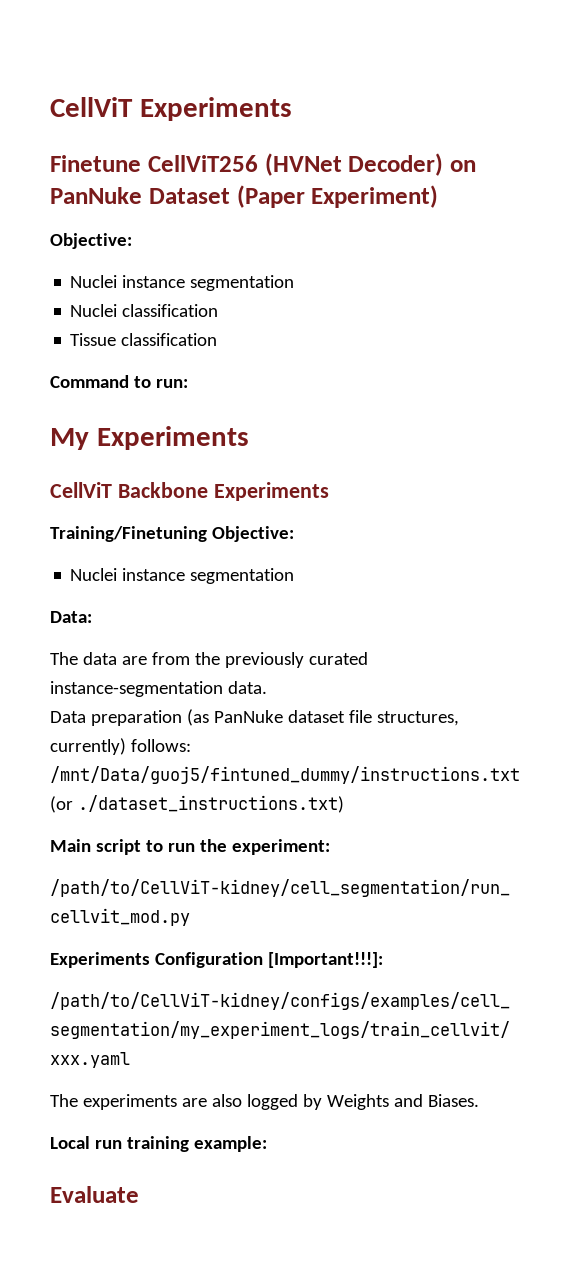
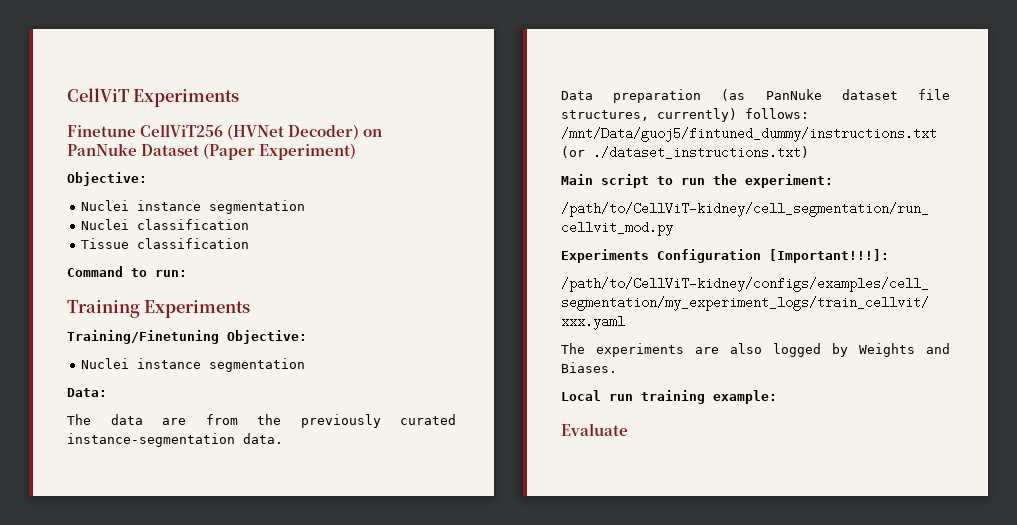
- My Experiments
- CellViT Backbone Experiments
+ Training Experiments

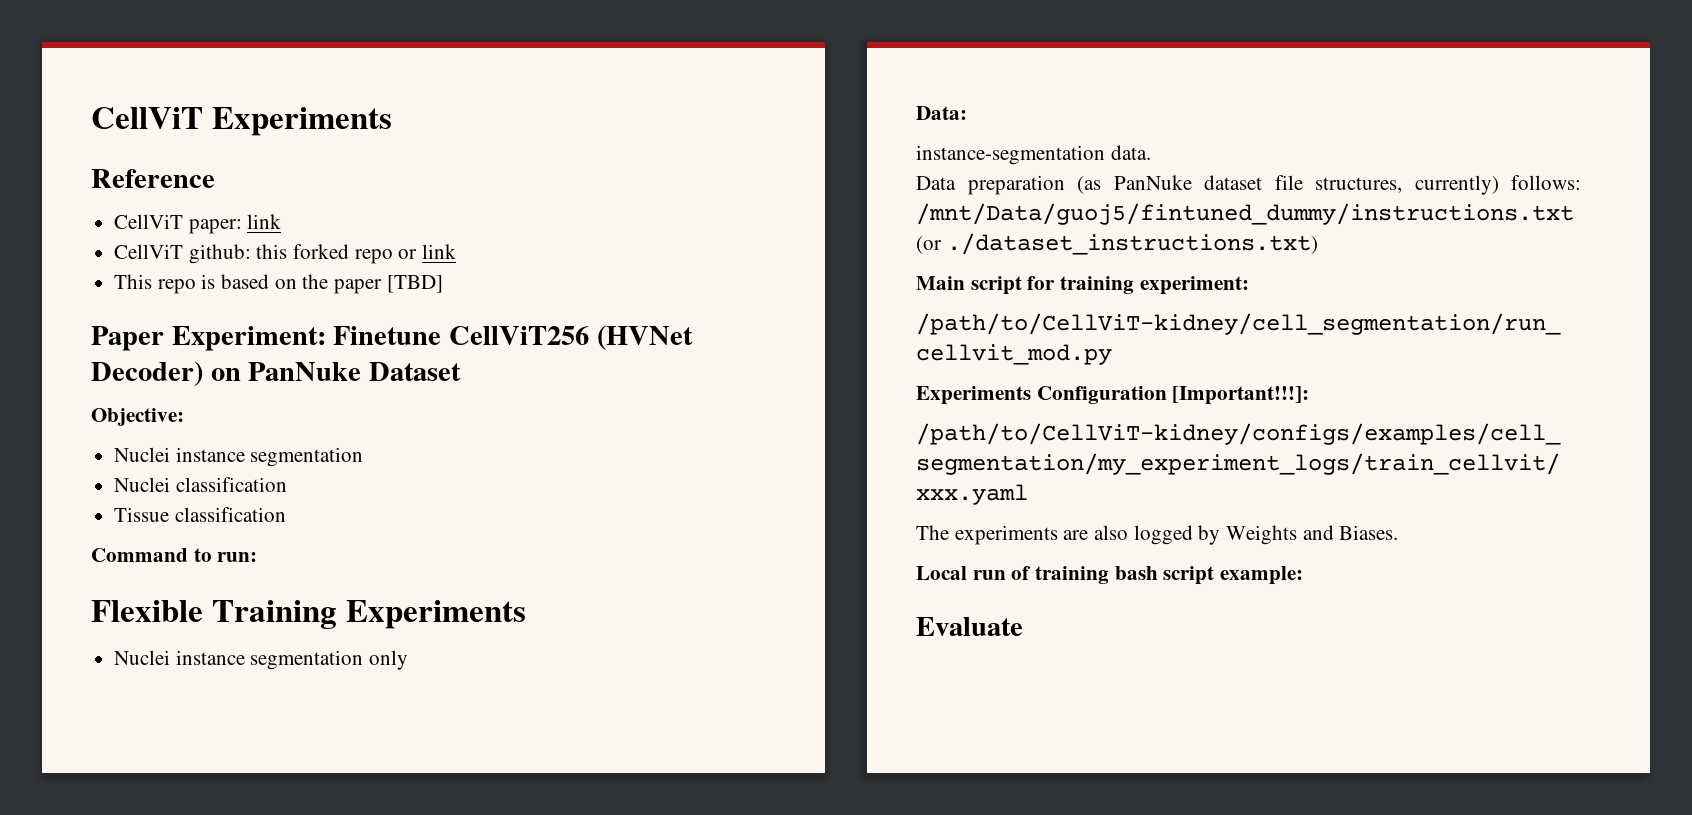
- Finetune CellViT256 (HVNet Decoder) on PanNuke Dataset (Paper Experiment)
+ Reference
+ CellViT paper: link
+ CellViT github: this forked repo or link
+ This repo is based on the paper [TBD]
+ Paper Experiment: Finetune CellViT256 (HVNet Decoder) on PanNuke Dataset
- Training Experiments
+ Flexible Training Experiments
- Training/Finetuning Objective:
- Nuclei instance segmentation
+ Nuclei instance segmentation only
- The data are from the previously curated instance-segmentation data.
+ instance-segmentation data.
- Main script to run the experiment:
+ Main script for training experiment:
- Local run training example:
+ Local run of training bash script example:

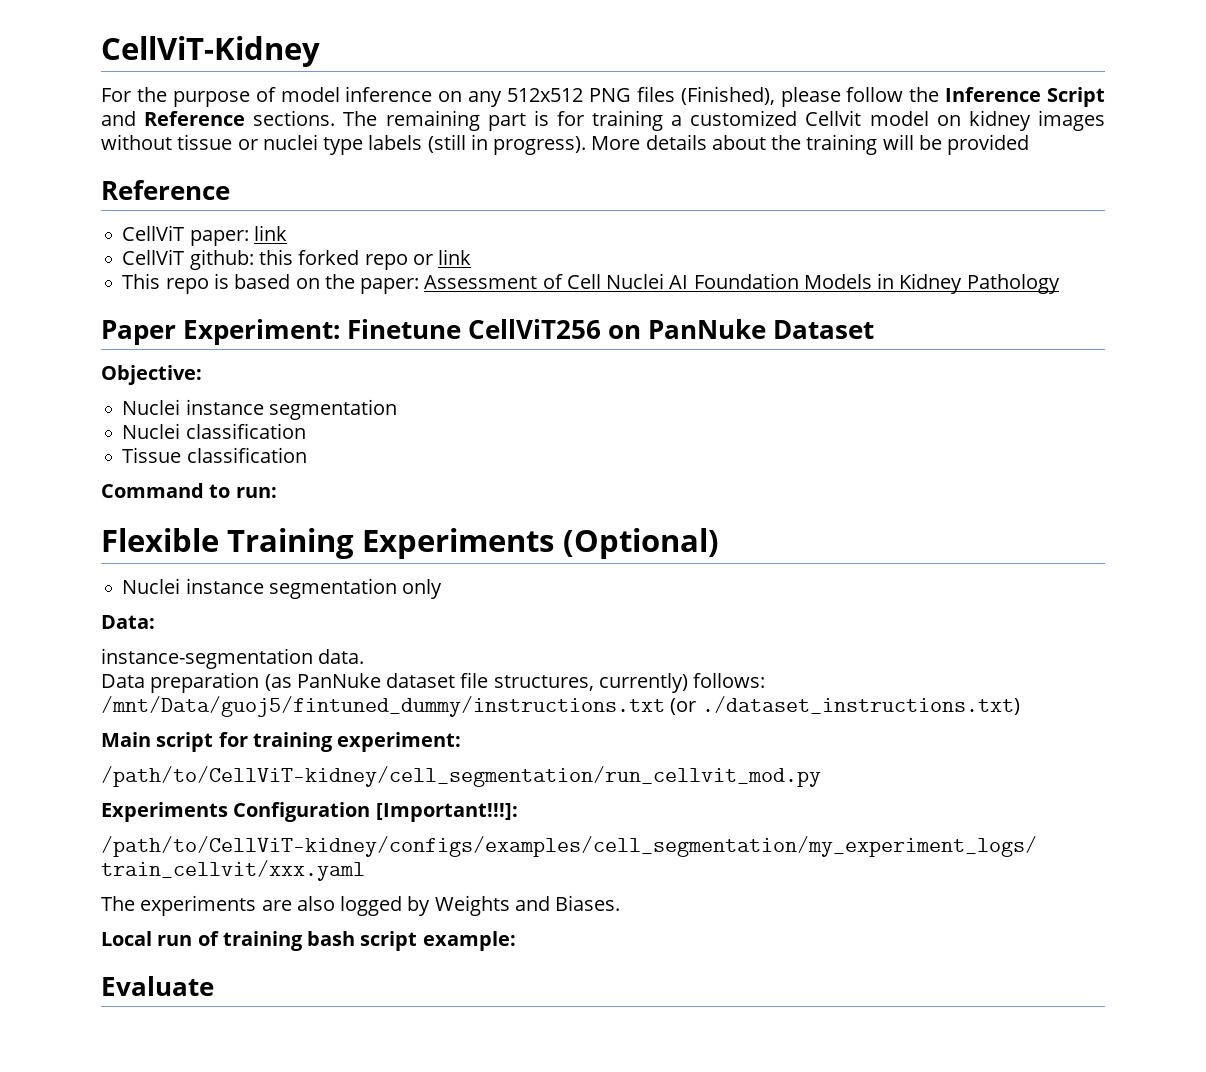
- CellViT Experiments
+ CellViT-Kidney
+ For the purpose of model inference on any 512x512 PNG files (Finished), please follow the Inference Script and Reference sections. The remaining part is for training a customized Cellvit model on kidney images without tissue or nuclei type labels (still in progress). More details about the training will be provided
- This repo is based on the paper [TBD]
+ This repo is based on the paper: Assessment of Cell Nuclei AI Foundation Models in Kidney Pathology
- Paper Experiment: Finetune CellViT256 (HVNet Decoder) on PanNuke Dataset
+ Paper Experiment: Finetune CellViT256 on PanNuke Dataset
- Flexible Training Experiments
+ Flexible Training Experiments (Optional)

